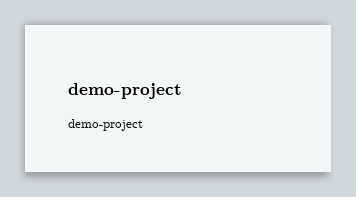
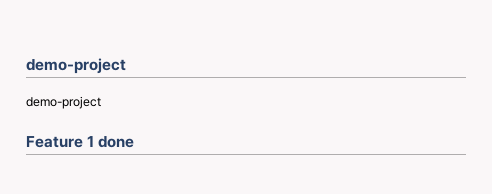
+ Feature 1 done

